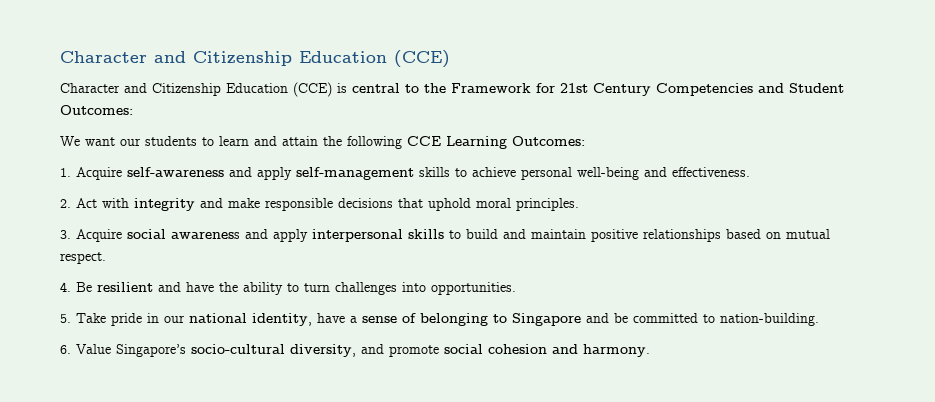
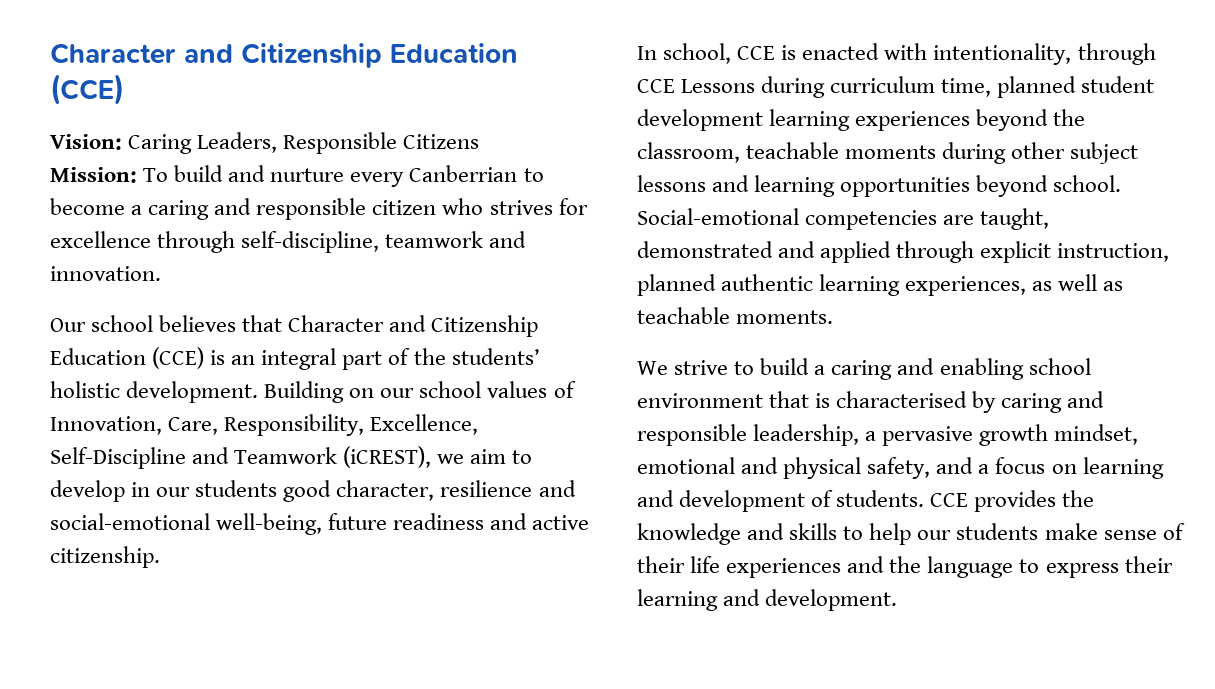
- Character and Citizenship Education (CCE) is central to the Framework for 21st Century Competencies and Student Outcomes:
- We want our students to learn and attain the following CCE Learning Outcomes:
- 1. Acquire self-awareness and apply self-management skills to achieve personal well-being and effectiveness.
- 2. Act with integrity and make responsible decisions that uphold moral principles.
- 3. Acquire social awareness and apply interpersonal skills to build and maintain positive relationships based on mutual respect.
- 4. Be resilient and have the ability to turn challenges into opportunities.
- 5. Take pride in our national identity, have a sense of belonging to Singapore and be committed to nation-building.
- 6. Value Singapore’s socio-cultural diversity, and promote social cohesion and harmony.
+ Vision: Caring Leaders, Responsible Citizens
+ Mission: To build and nurture every Canberrian to become a caring and responsible citizen who strives for excellence through self-discipline, teamwork and innovation.
+ Our school believes that Character and Citizenship Education (CCE) is an integral part of the students’ holistic development. Building on our school values of Innovation, Care, Responsibility, Excellence, Self-Discipline and Teamwork (iCREST), we aim to develop in our students good character, resilience and social-emotional well-being, future readiness and active citizenship.
+ In school, CCE is enacted with intentionality, through CCE Lessons during curriculum time, planned student development learning experiences beyond the classroom, teachable moments during other subject lessons and learning opportunities beyond school. Social-emotional competencies are taught, demonstrated and applied through explicit instruction, planned authentic learning experiences, as well as teachable moments.
+ We strive to build a caring and enabling school environment that is characterised by caring and responsible leadership, a pervasive growth mindset, emotional and physical safety, and a focus on learning and development of students. CCE provides the knowledge and skills to help our students make sense of their life experiences and the language to express their learning and development.

